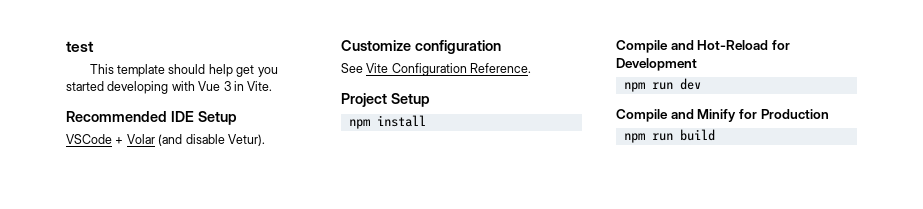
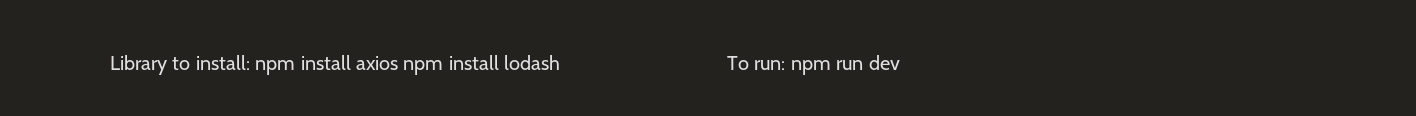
- test
- This template should help get you started developing with Vue 3 in Vite.
- Recommended IDE Setup
- VSCode + Volar (and disable Vetur).
- Customize configuration
- See Vite Configuration Reference.
- Project Setup
- npm install
- Compile and Hot-Reload for Development
- npm run dev
- Compile and Minify for Production
- npm run build
+ Library to install: npm install axios npm install lodash
+ To run: npm run dev

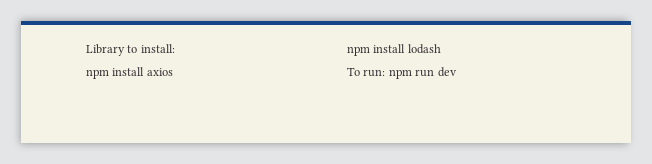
- Library to install: npm install axios npm install lodash
+ Library to install:
+ npm install axios
+ npm install lodash

